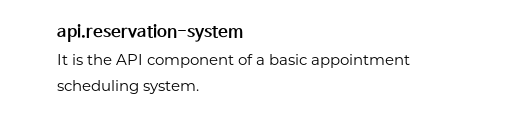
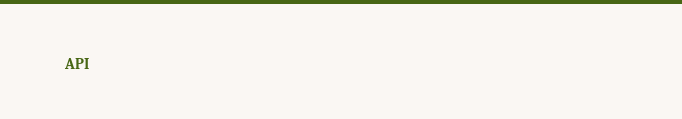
- api.reservation-system
- It is the API component of a basic appointment scheduling system.
+ API

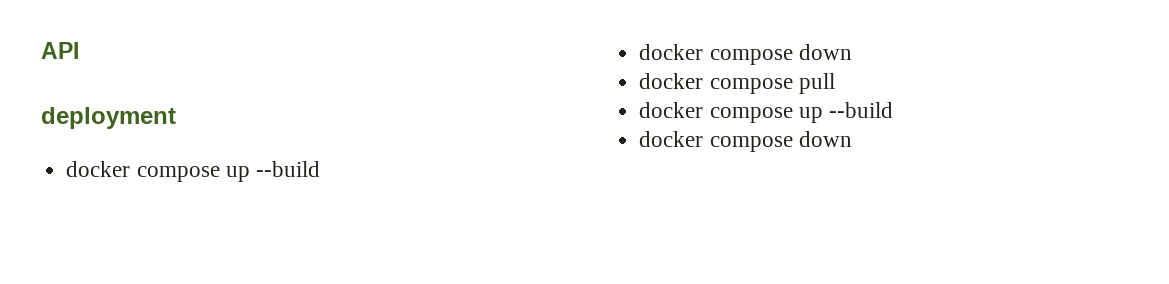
+ deployment
+ docker compose up --build
+ docker compose down
+ docker compose pull
+ docker compose up --build
+ docker compose down

